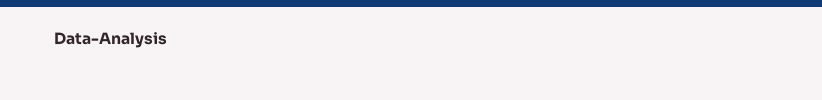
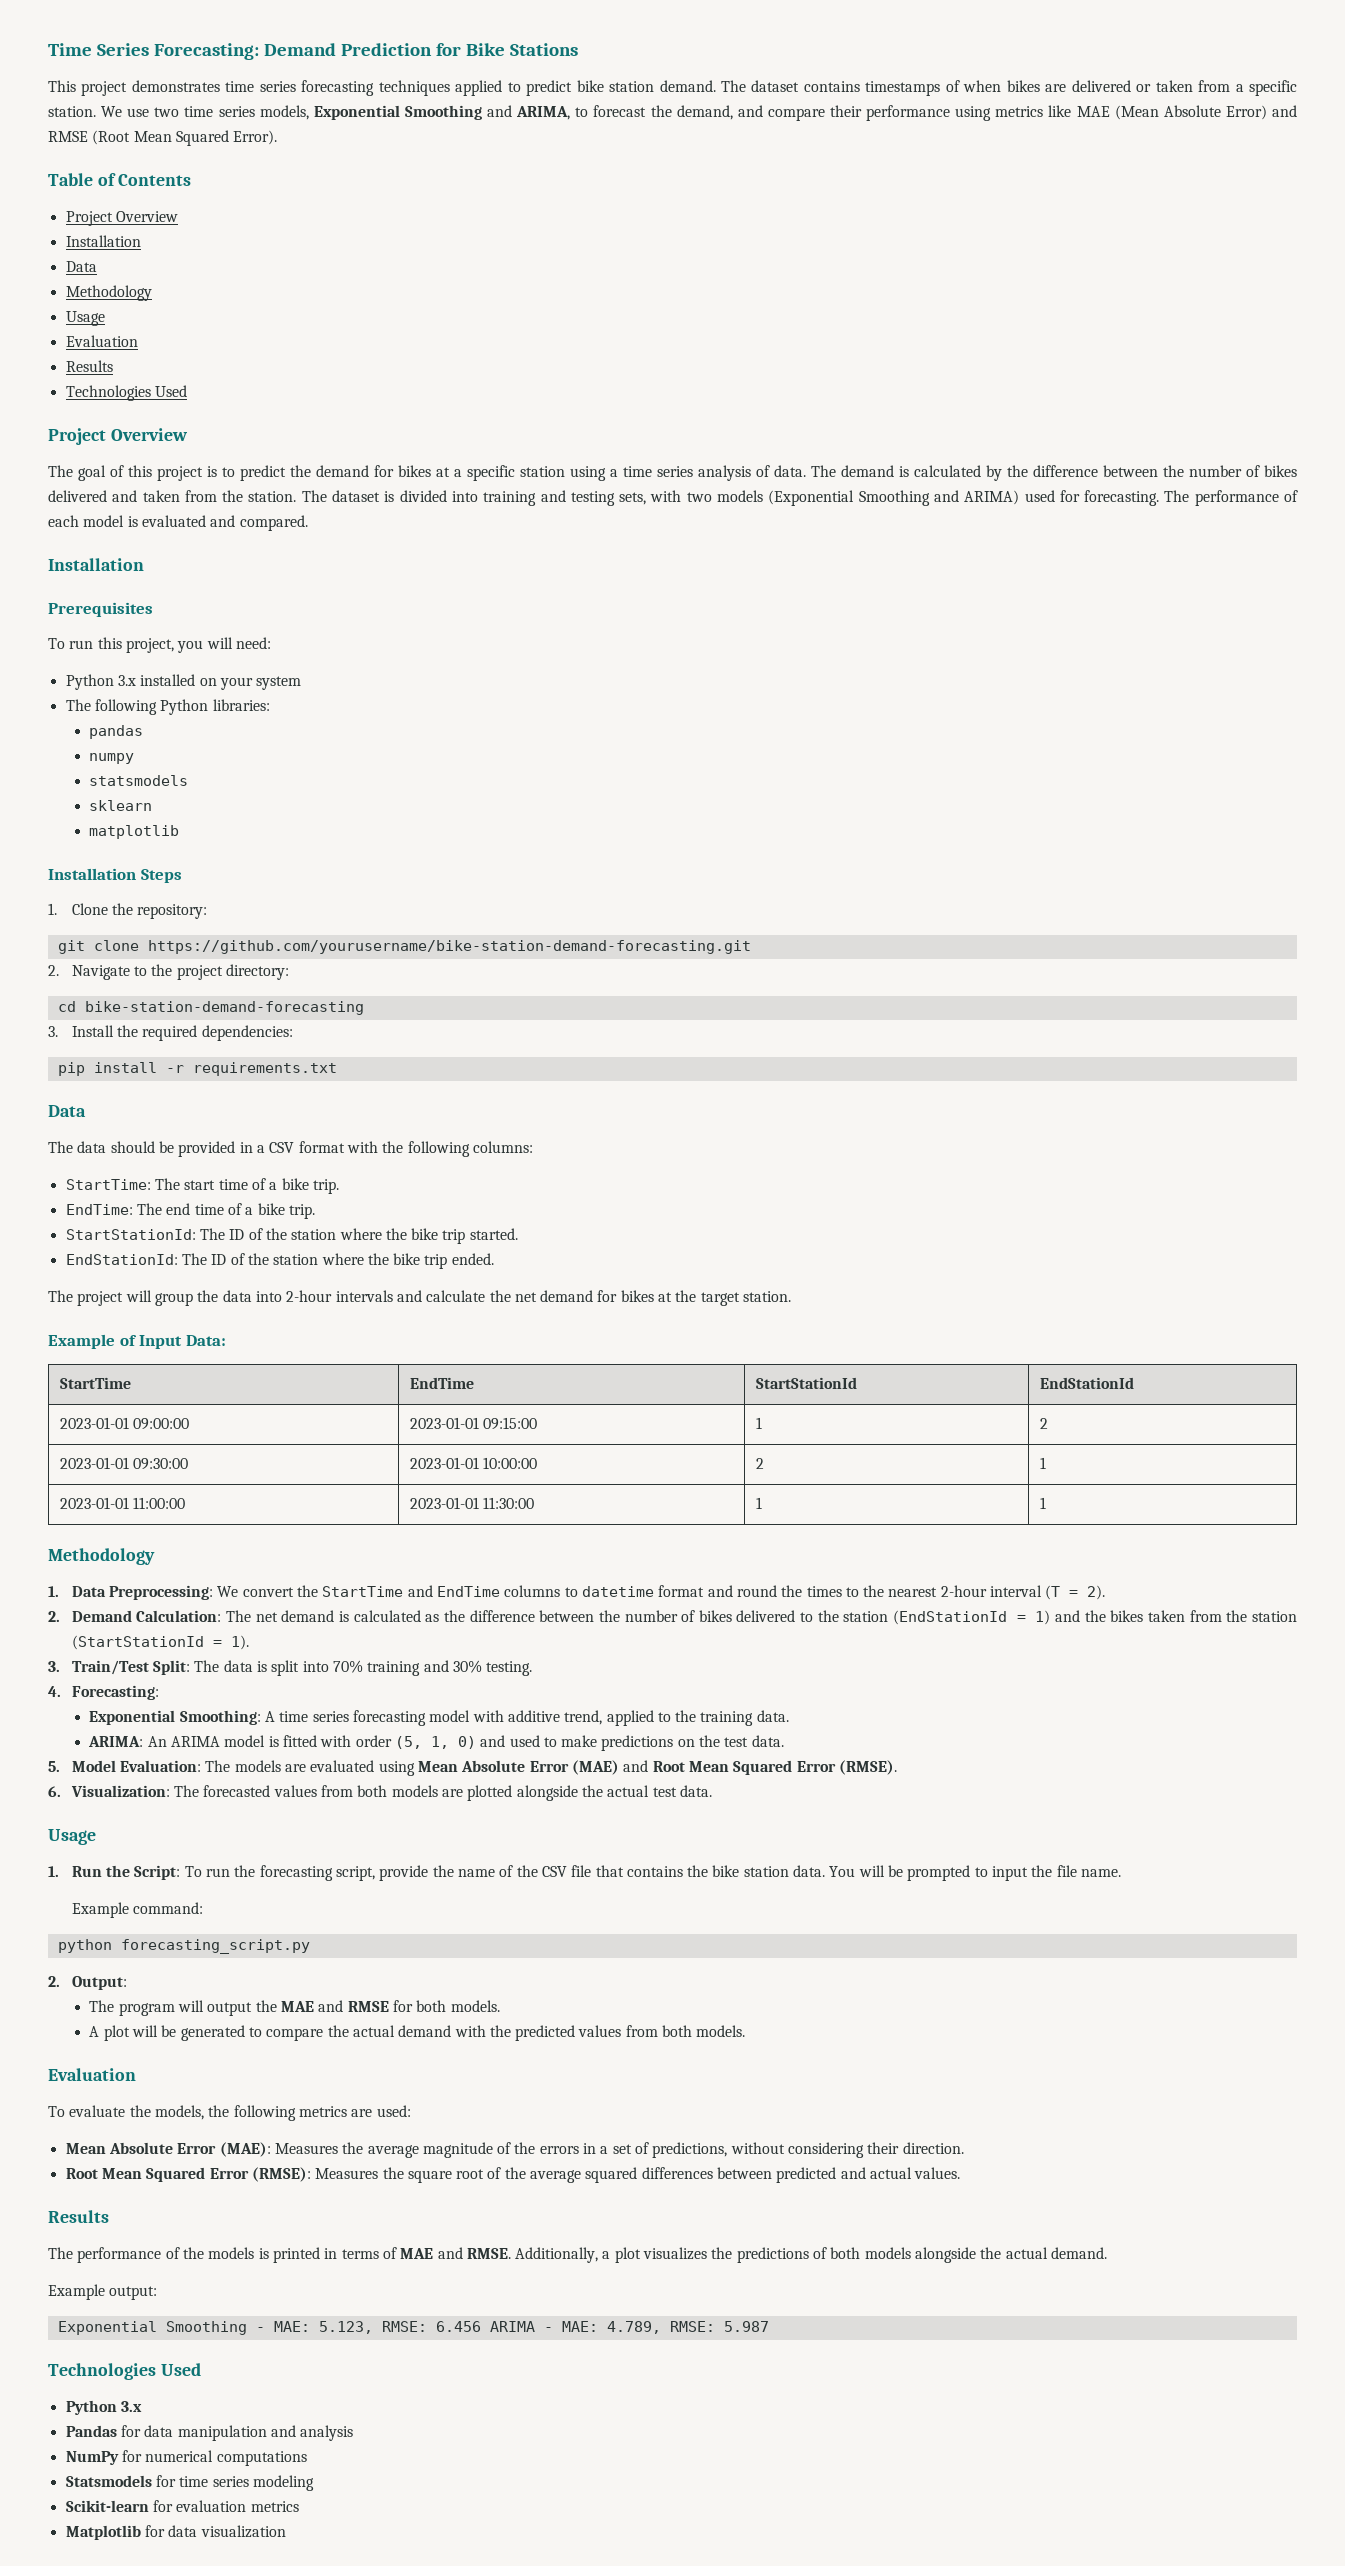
- Data-Analysis
+ Time Series Forecasting: Demand Prediction for Bike Stations
+ This project demonstrates time series forecasting techniques applied to predict bike station demand. The dataset contains timestamps of when bikes are delivered or taken from a specific station. We use two time series models, Exponential Smoothing and ARIMA, to forecast the demand, and compare their performance using metrics like MAE (Mean Absolute Error) and RMSE (Root Mean Squared Error).
+ Table of Contents
+ Project Overview
+ Installation
+ Data
+ Methodology
+ Usage
+ Evaluation
+ Results
+ Technologies Used
+ Project Overview
+ The goal of this project is to predict the demand for bikes at a specific station using a time series analysis of data. The demand is calculated by the difference between the number of bikes delivered and taken from the station. The dataset is divided into training and testing sets, with two models (Exponential Smoothing and ARIMA) used for forecasting. The performance of each model is evaluated and compared.
+ Installation
+ Prerequisites
+ To run this project, you will need:
+ Python 3.x installed on your system
+ The following Python libraries:
+ pandas
+ numpy
+ statsmodels
+ sklearn
+ matplotlib
+ Installation Steps
+ 1. Clone the repository:
+ git clone https://github.com/yourusername/bike-station-demand-forecasting.git
+ 2. Navigate to the project directory:
+ cd bike-station-demand-forecasting
+ 3. Install the required dependencies:
+ pip install -r requirements.txt
+ Data
+ The data should be provided in a CSV format with the following columns:
+ StartTime: The start time of a bike trip.
+ EndTime: The end time of a bike trip.
+ StartStationId: The ID of the station where the bike trip started.
+ EndStationId: The ID of the station where the bike trip ended.
+ The project will group the data into 2-hour intervals and calculate the net demand for bikes at the target station.
+ Example of Input Data:
+ StartTime | EndTime | StartStationId | EndStationId
+ 2023-01-01 09:00:00 | 2023-01-01 09:15:00 | 1 | 2
+ 2023-01-01 09:30:00 | 2023-01-01 10:00:00 | 2 | 1
+ 2023-01-01 11:00:00 | 2023-01-01 11:30:00 | 1 | 1
+ Methodology
+ 1. Data Preprocessing: We convert the StartTime and EndTime columns to datetime format and round the times to the nearest 2-hour interval (T = 2).
+ 2. Demand Calculation: The net demand is calculated as the difference between the number of bikes delivered to the station (EndStationId = 1) and the bikes taken from the station (StartStationId = 1).
+ 3. Train/Test Split: The data is split into 70% training and 30% testing.
+ 4. Forecasting:
+ Exponential Smoothing: A time series forecasting model with additive trend, applied to the training data.
+ ARIMA: An ARIMA model is fitted with order (5, 1, 0) and used to make predictions on the test data.
+ 5. Model Evaluation: The models are evaluated using Mean Absolute Error (MAE) and Root Mean Squared Error (RMSE).
+ 6. Visualization: The forecasted values from both models are plotted alongside the actual test data.
+ Usage
+ 1. Run the Script: To run the forecasting script, provide the name of the CSV file that contains the bike station data. You will be prompted to input the file name.
+ Example command:
+ python forecasting_script.py
+ 2. Output:
+ The program will output the MAE and RMSE for both models.
+ A plot will be generated to compare the actual demand with the predicted values from both models.
+ Evaluation
+ To evaluate the models, the following metrics are used:
+ Mean Absolute Error (MAE): Measures the average magnitude of the errors in a set of predictions, without considering their direction.
+ Root Mean Squared Error (RMSE): Measures the square root of the average squared differences between predicted and actual values.
+ Results
+ The performance of the models is printed in terms of MAE and RMSE. Additionally, a plot visualizes the predictions of both models alongside the actual demand.
+ Example output:
+ Exponential Smoothing - MAE: 5.123, RMSE: 6.456 ARIMA - MAE: 4.789, RMSE: 5.987
+ Technologies Used
+ Python 3.x
+ Pandas for data manipulation and analysis
+ NumPy for numerical computations
+ Statsmodels for time series modeling
+ Scikit-learn for evaluation metrics
+ Matplotlib for data visualization

